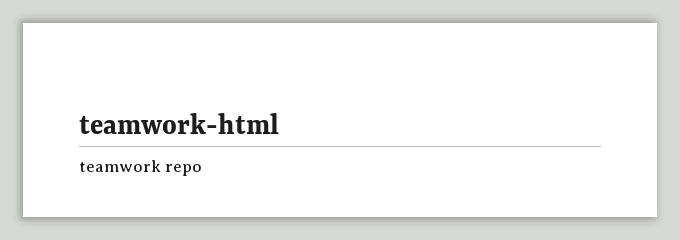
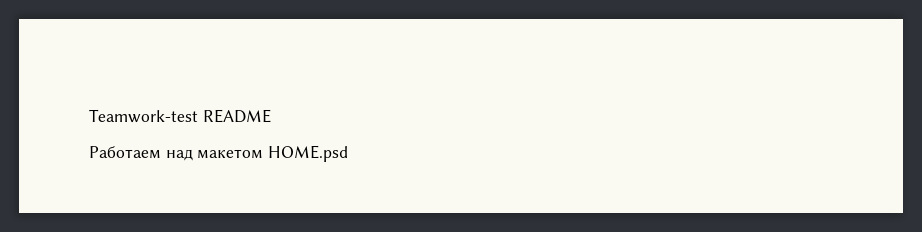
- teamwork-html
- teamwork repo
+ Teamwork-test README
+ Работаем над макетом HOME.psd

